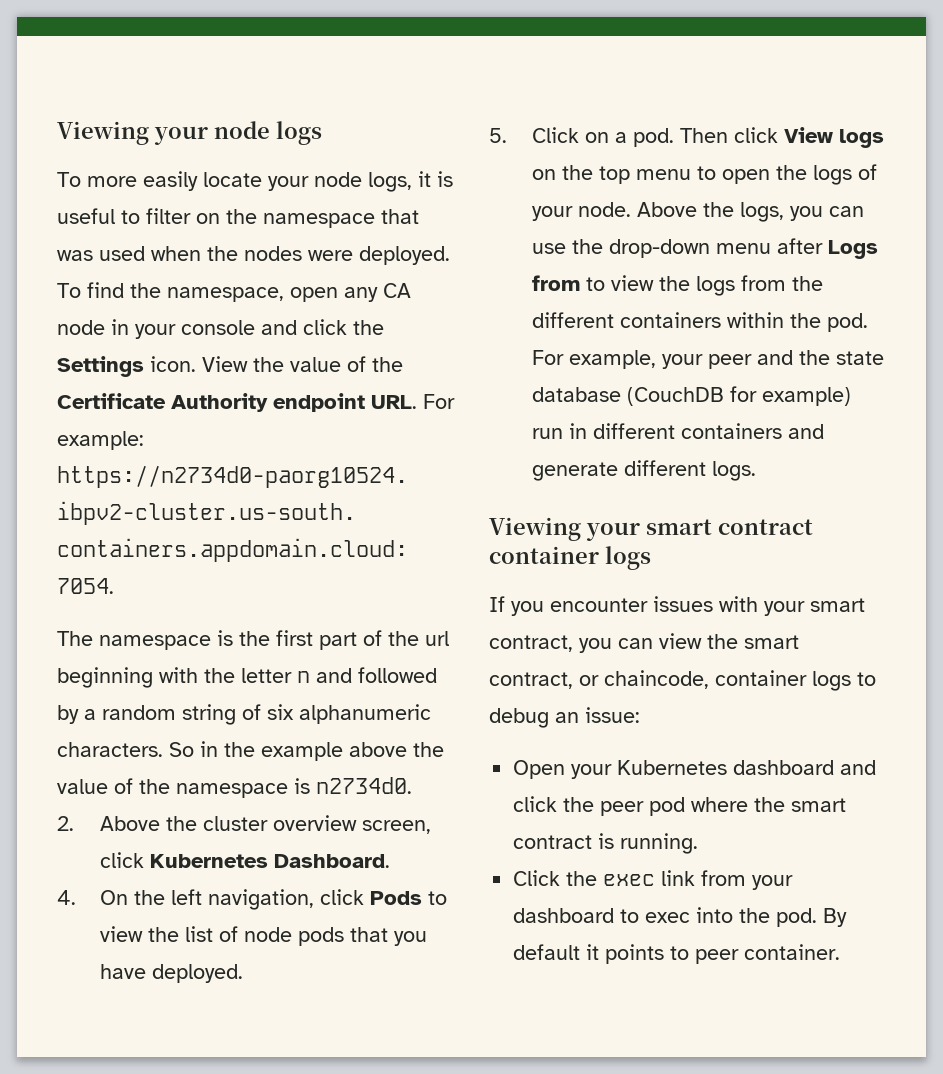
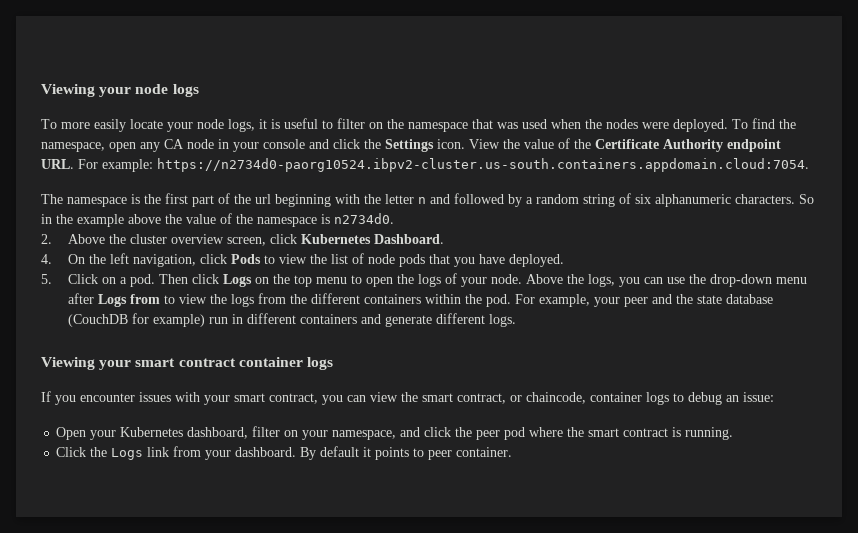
- Then click View logs on the top menu to open the logs of your node.
+ Then click Logs on the top menu to open the logs of your node.
- Open your Kubernetes dashboard and click the peer pod where the smart contract is running.
+ Open your Kubernetes dashboard, filter on your namespace, and click the peer pod where the smart contract is running.
- Click the exec link from your dashboard to exec into the pod.
+ Click the Logs link from your dashboard.

